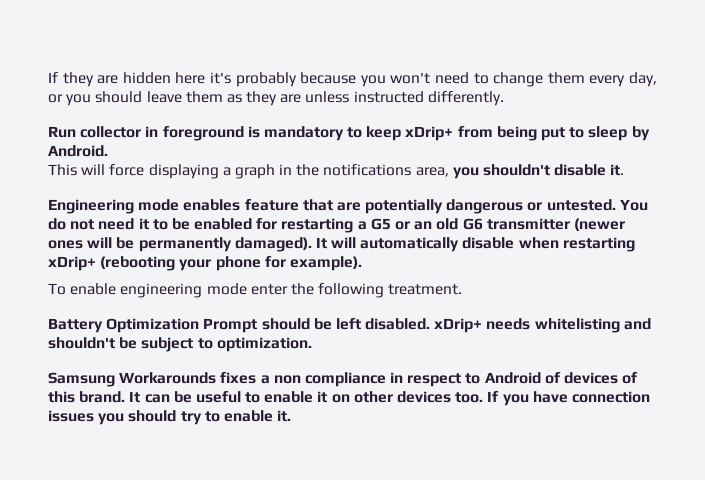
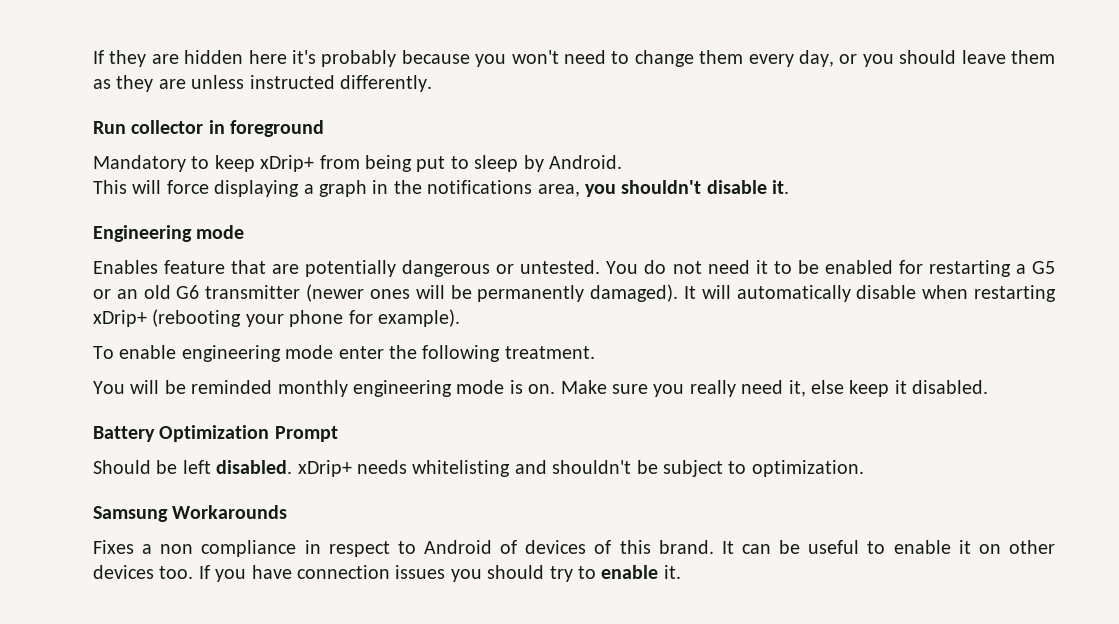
- Run collector in foreground is mandatory to keep xDrip+ from being put to sleep by Android.
+ Run collector in foreground
+ Mandatory to keep xDrip+ from being put to sleep by Android.
- Engineering mode enables feature that are potentially dangerous or untested.
+ Engineering mode
+ Enables feature that are potentially dangerous or untested.
+ You will be reminded monthly engineering mode is on. Make sure you really need it, else keep it disabled.
- Battery Optimization Prompt should be left disabled. xDrip+ needs whitelisting and shouldn't be subject to optimization.
+ Battery Optimization Prompt
+ Should be left disabled. xDrip+ needs whitelisting and shouldn't be subject to optimization.
- Samsung Workarounds fixes a non compliance in respect to Android of devices of this brand.
+ Samsung Workarounds
+ Fixes a non compliance in respect to Android of devices of this brand.

